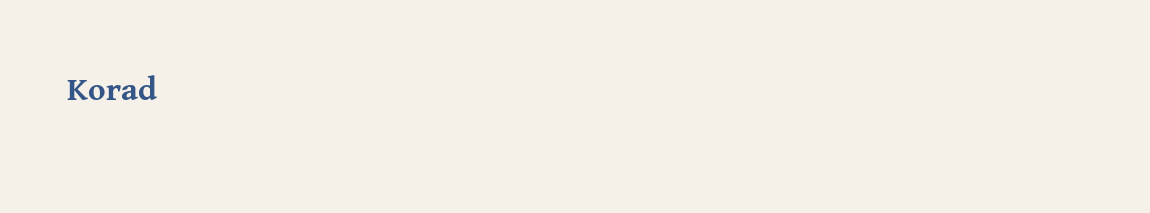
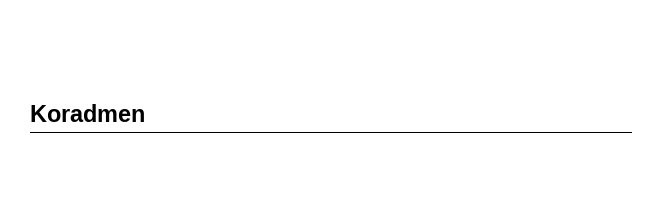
- Korad
+ Koradmen

